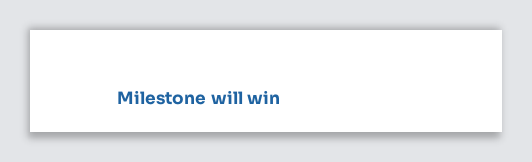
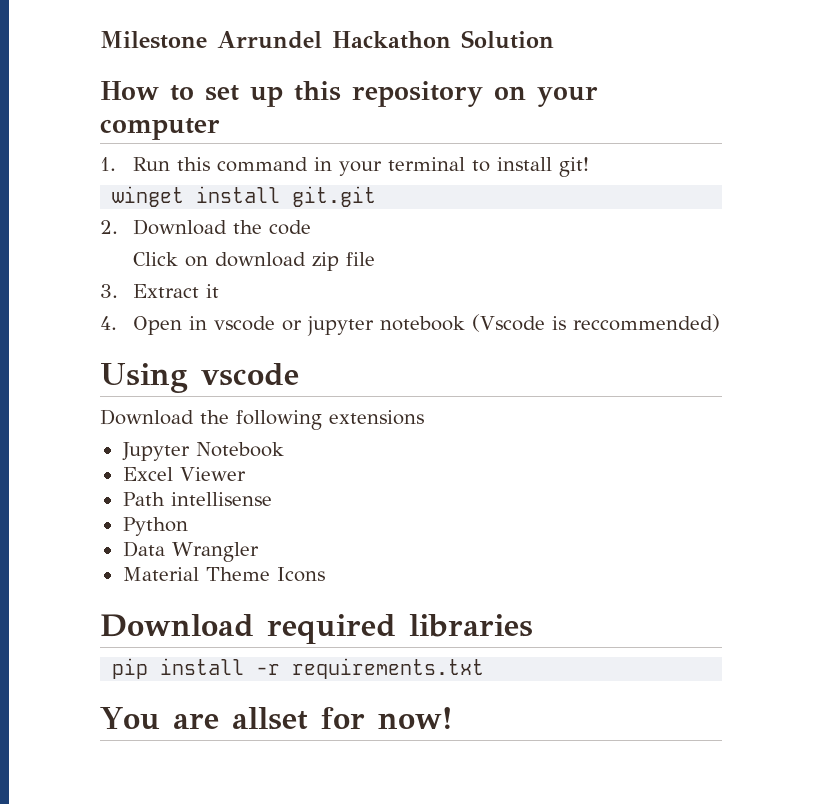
- Milestone will win
+ Milestone Arrundel Hackathon Solution
+ How to set up this repository on your computer
+ 1. Run this command in your terminal to install git!
+ winget install git.git
+ 2. Download the code
+ Click on download zip file
+ 3. Extract it
+ 4. Open in vscode or jupyter notebook (Vscode is reccommended)
+ Using vscode
+ Download the following extensions
+ Jupyter Notebook
+ Excel Viewer
+ Path intellisense
+ Python
+ Data Wrangler
+ Material Theme Icons
+ Download required libraries
+ pip install -r requirements.txt
+ You are allset for now!

